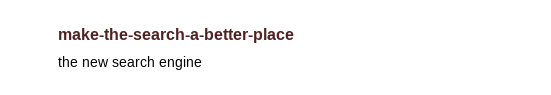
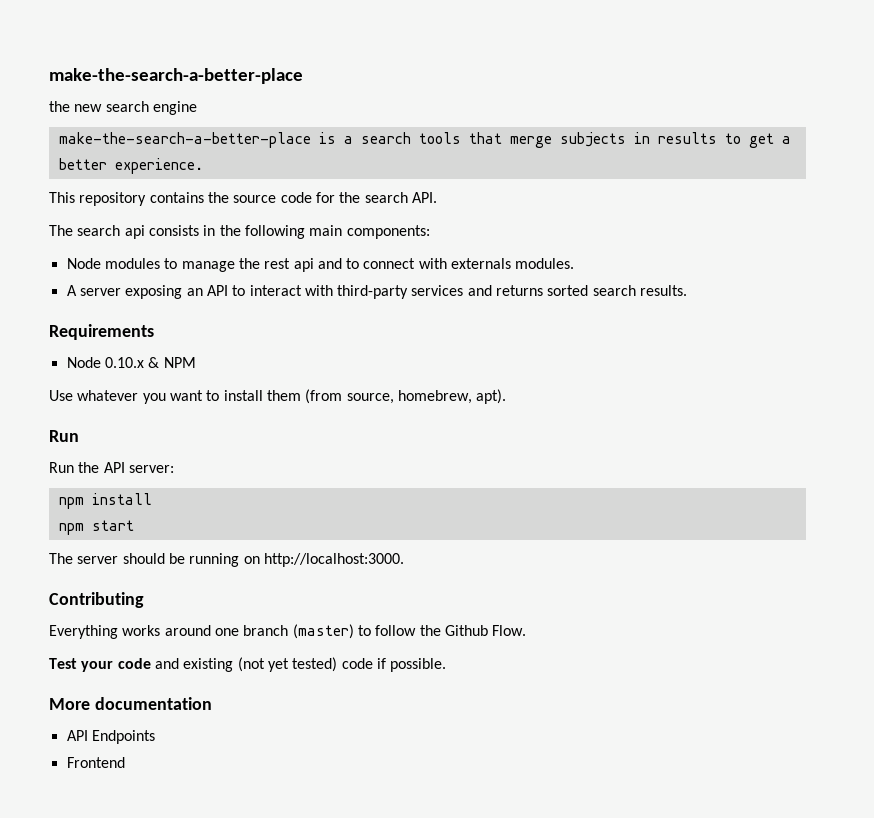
+ make-the-search-a-better-place is a search tools that merge subjects in results to get a better experience.
+ This repository contains the source code for the search API.
+ The search api consists in the following main components:
+ Node modules to manage the rest api and to connect with externals modules.
+ A server exposing an API to interact with third-party services and returns sorted search results.
+ Requirements
+ Node 0.10.x & NPM
+ Use whatever you want to install them (from source, homebrew, apt).
+ Run
+ Run the API server:
+ npm install
+ npm start
+ The server should be running on http://localhost:3000.
+ Contributing
+ Everything works around one branch (master) to follow the Github Flow.
+ Test your code and existing (not yet tested) code if possible.
+ More documentation
+ API Endpoints
+ Frontend

